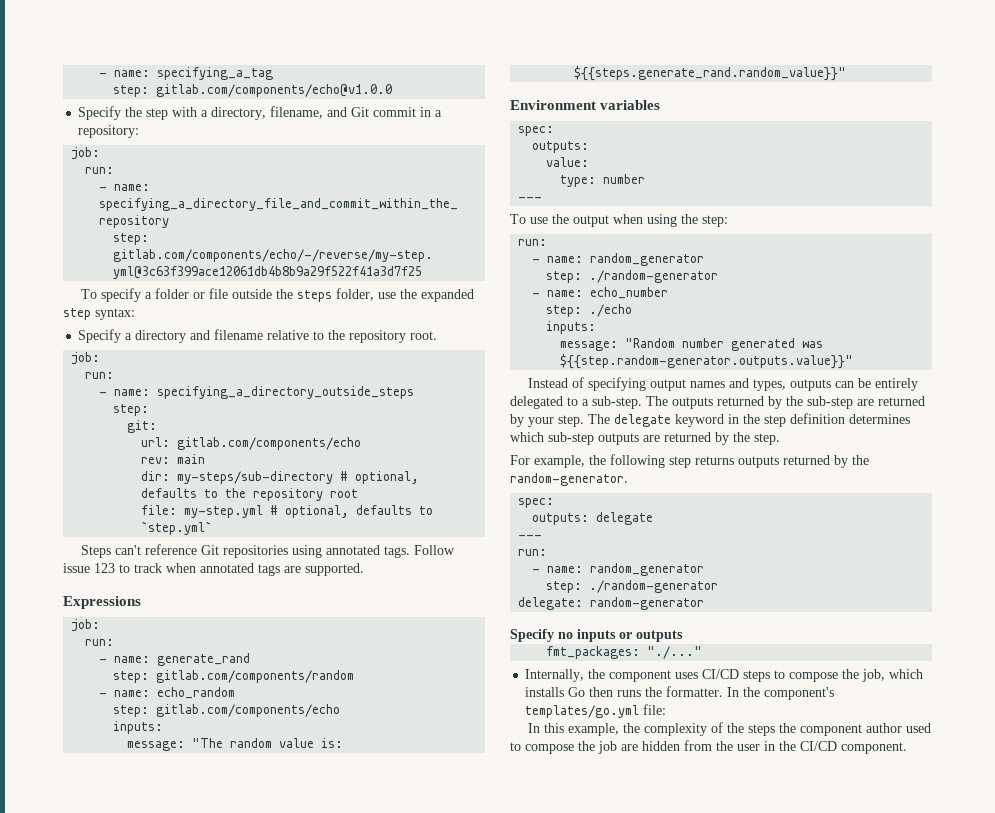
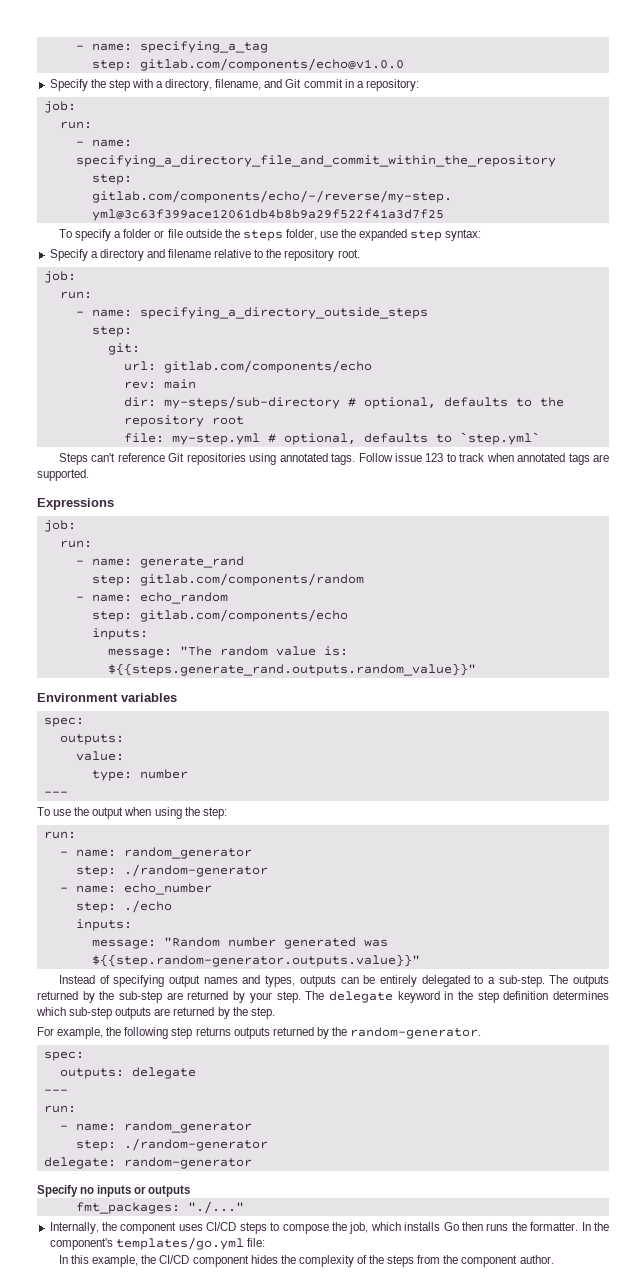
- message: "The random value is: ${{steps.generate_rand.random_value}}"
+ message: "The random value is: ${{steps.generate_rand.outputs.random_value}}"
- In this example, the complexity of the steps the component author used to compose the job are hidden from the user in the CI/CD component.
+ In this example, the CI/CD component hides the complexity of the steps from the component author.

